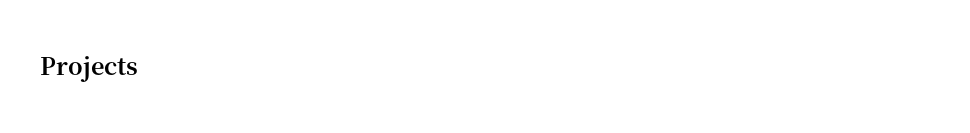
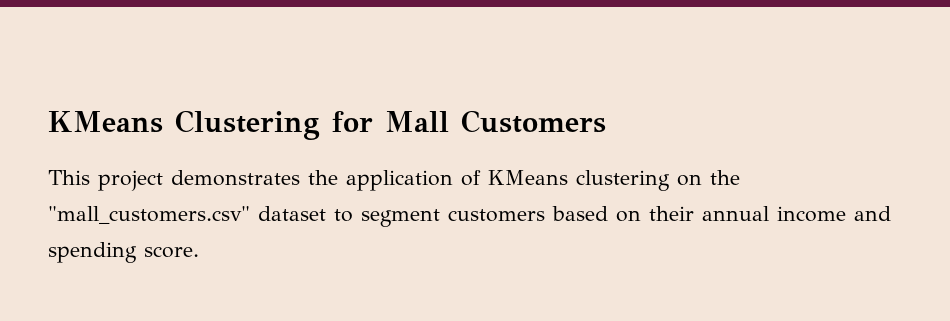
- Projects
+ KMeans Clustering for Mall Customers
+ This project demonstrates the application of KMeans clustering on the "mall_customers.csv" dataset to segment customers based on their annual income and spending score.

